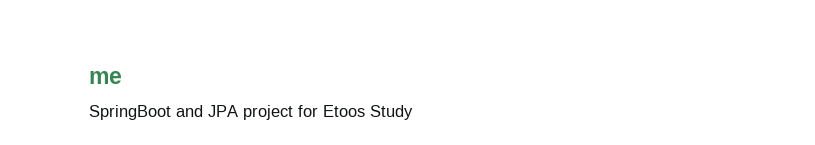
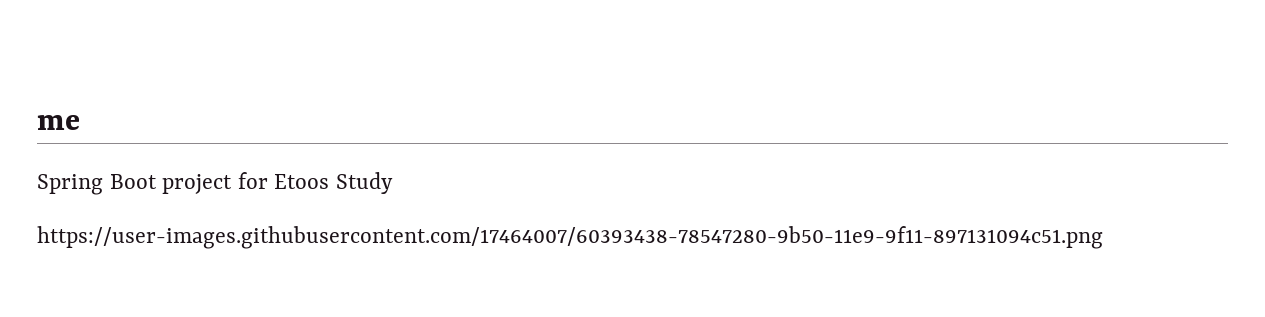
- SpringBoot and JPA project for Etoos Study
+ Spring Boot project for Etoos Study
+ https://user-images.githubusercontent.com/17464007/60393438-78547280-9b50-11e9-9f11-897131094c51.png

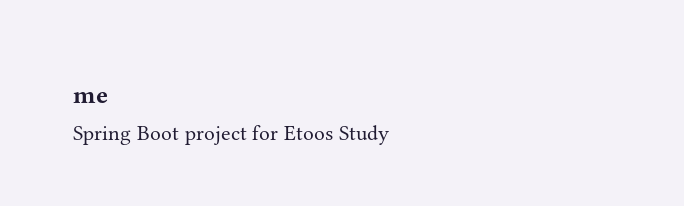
- https://user-images.githubusercontent.com/17464007/60393438-78547280-9b50-11e9-9f11-897131094c51.png

